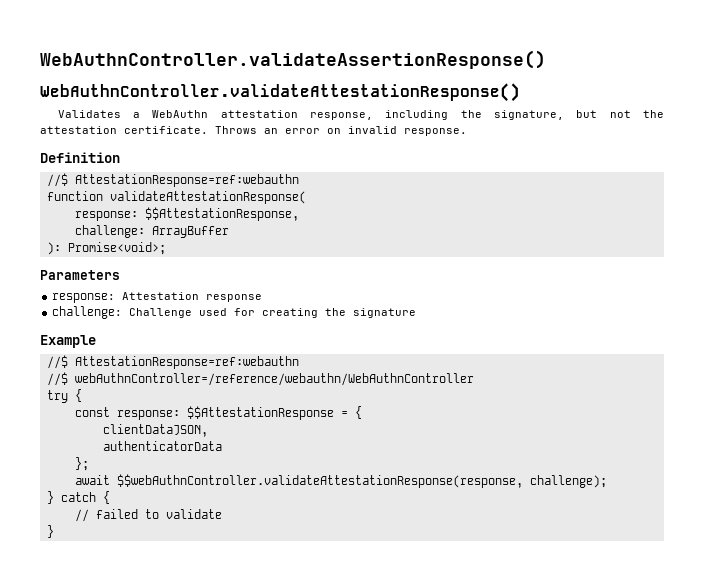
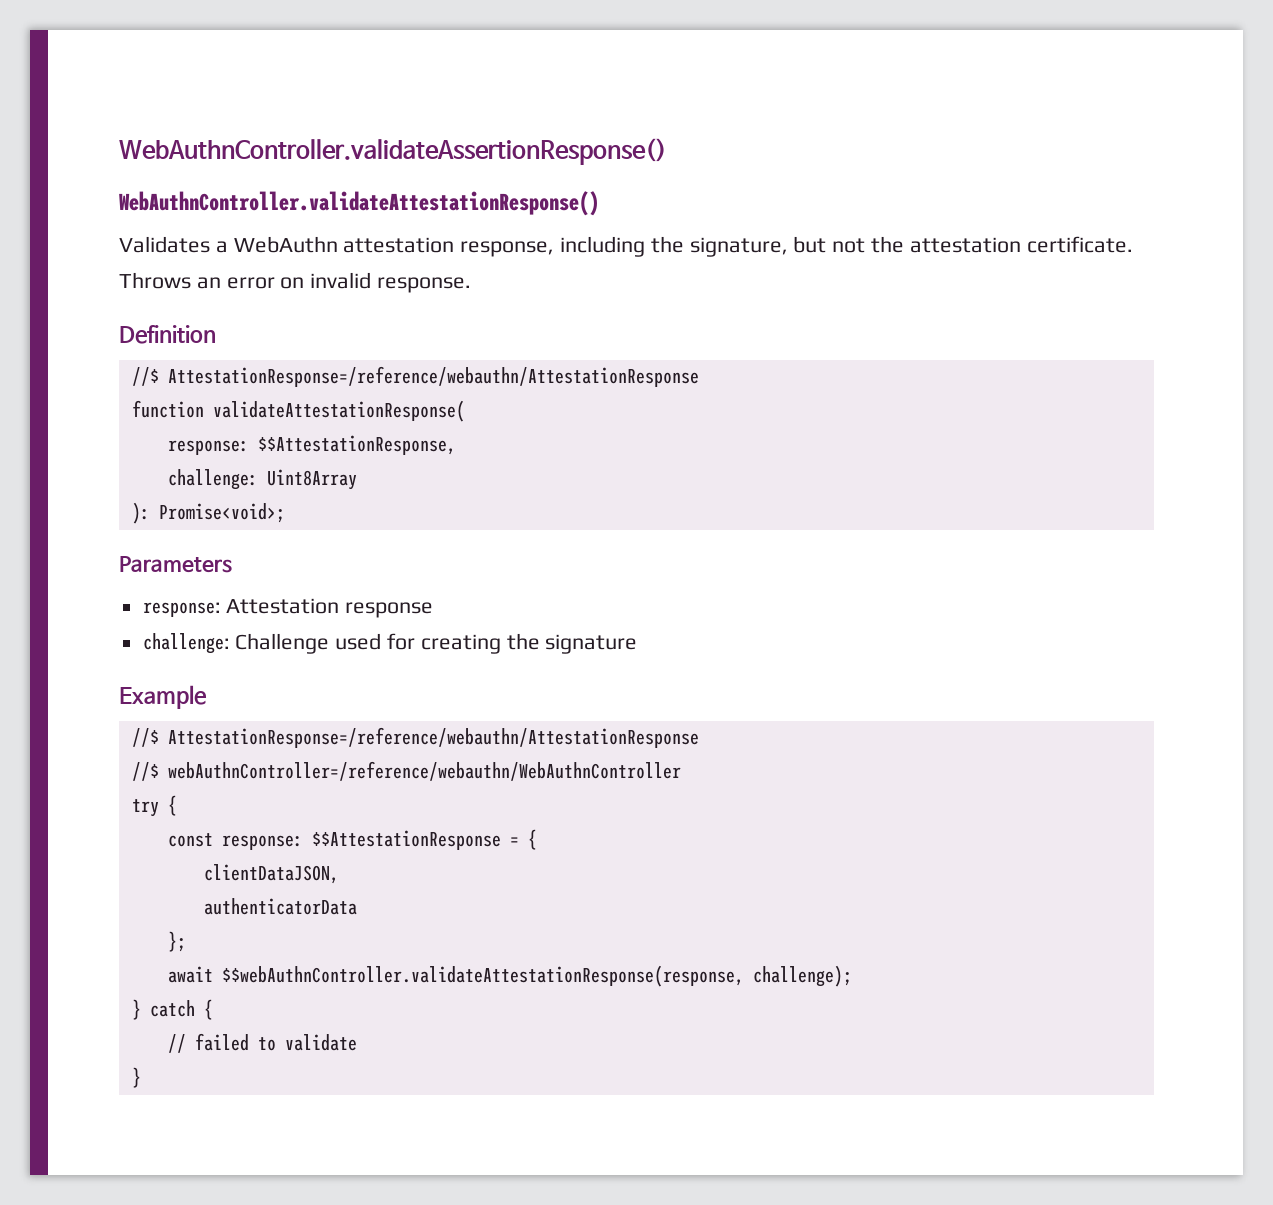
  Definition
- //$ AttestationResponse=ref:webauthn
+ //$ AttestationResponse=/reference/webauthn/AttestationResponse
- challenge: ArrayBuffer
+ challenge: Uint8Array
  Example
- //$ AttestationResponse=ref:webauthn
+ //$ AttestationResponse=/reference/webauthn/AttestationResponse

